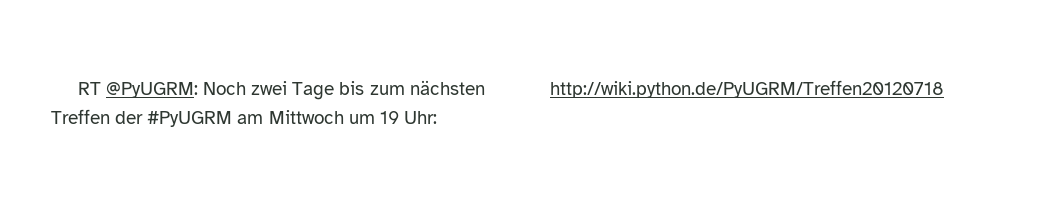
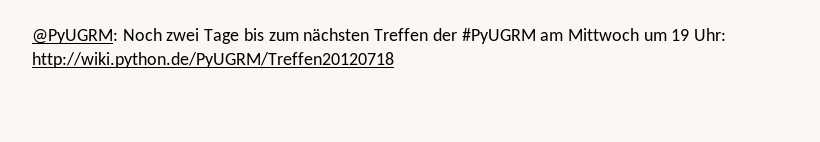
- RT @PyUGRM: Noch zwei Tage bis zum nächsten Treffen der #PyUGRM am Mittwoch um 19 Uhr: http://wiki.python.de/PyUGRM/Treffen20120718
+ @PyUGRM: Noch zwei Tage bis zum nächsten Treffen der #PyUGRM am Mittwoch um 19 Uhr: http://wiki.python.de/PyUGRM/Treffen20120718

